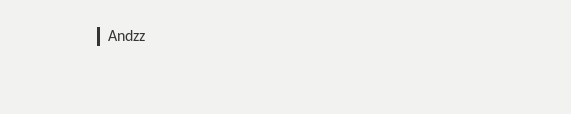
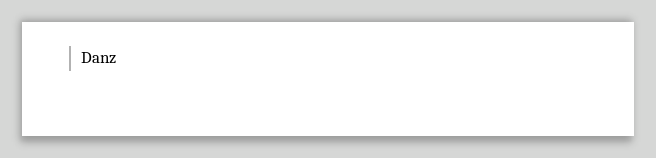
- Andzz
+ Danz

